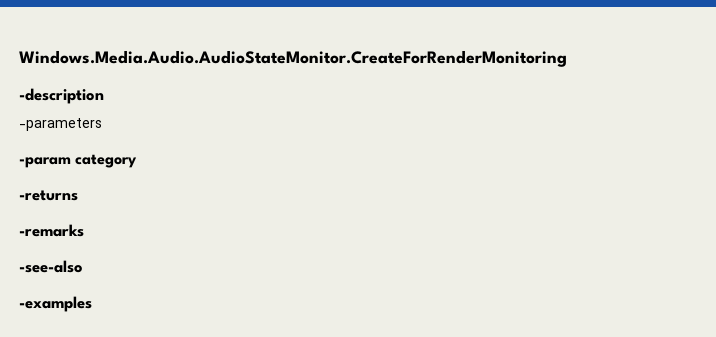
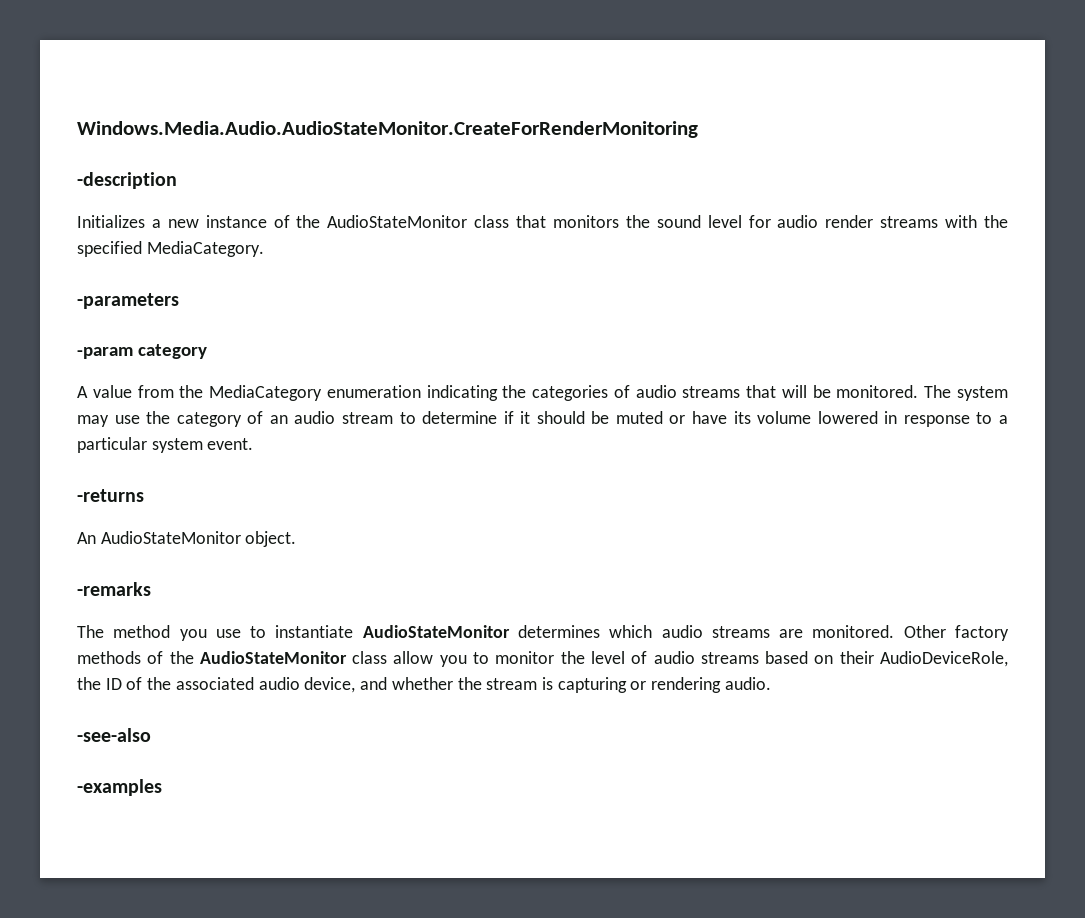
+ Initializes a new instance of the AudioStateMonitor class that monitors the sound level for audio render streams with the specified MediaCategory.
  -parameters
  -param category
+ A value from the MediaCategory enumeration indicating the categories of audio streams that will be monitored. The system may use the category of an audio stream to determine if it should be muted or have its volume lowered in response to a particular system event.
  -returns
+ An AudioStateMonitor object.
  -remarks
+ The method you use to instantiate AudioStateMonitor determines which audio streams are monitored. Other factory methods of the AudioStateMonitor class allow you to monitor the level of audio streams based on their AudioDeviceRole, the ID of the associated audio device, and whether the stream is capturing or rendering audio.

